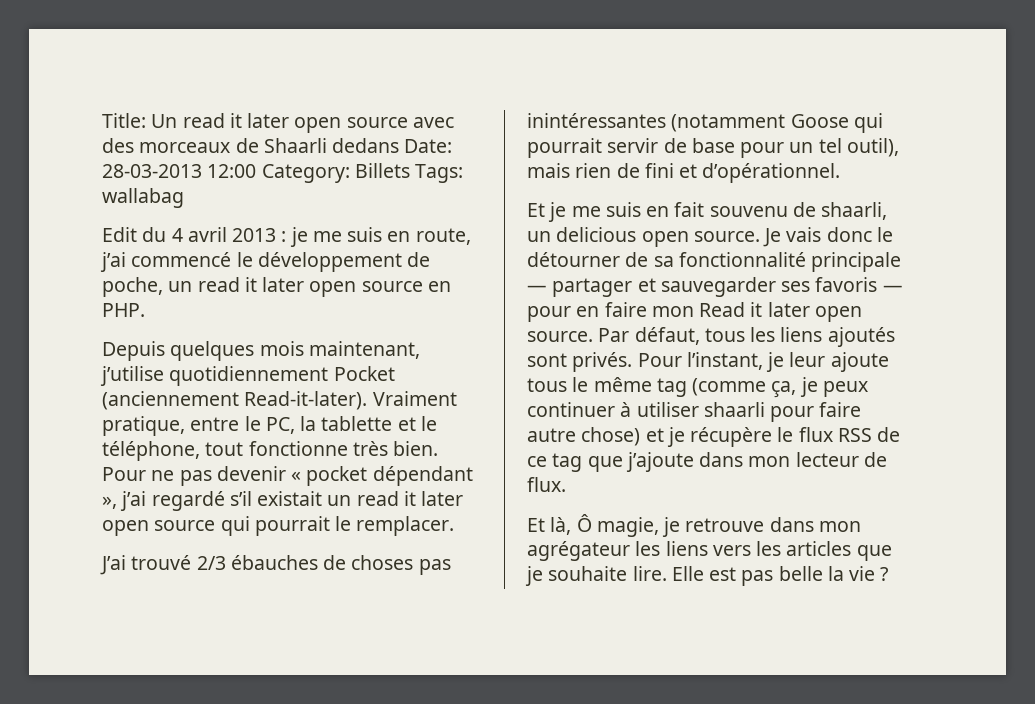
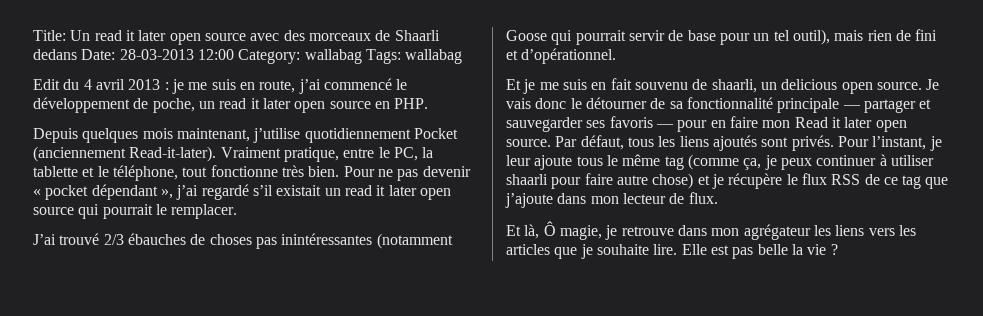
- Title: Un read it later open source avec des morceaux de Shaarli dedans Date: 28-03-2013 12:00 Category: Billets Tags: wallabag
+ Title: Un read it later open source avec des morceaux de Shaarli dedans Date: 28-03-2013 12:00 Category: wallabag Tags: wallabag

